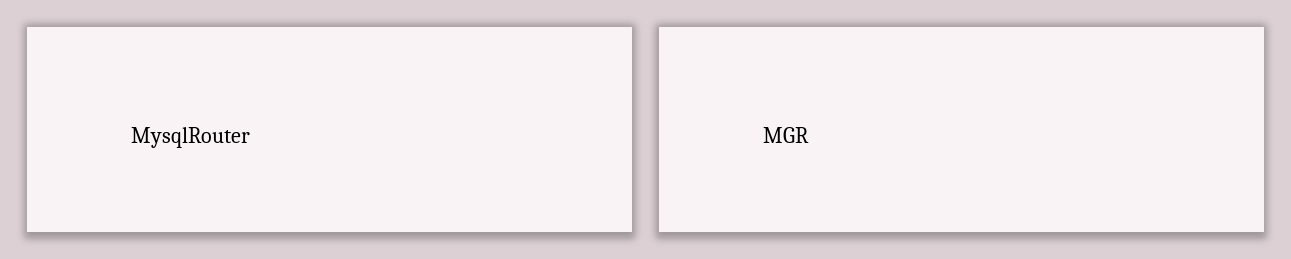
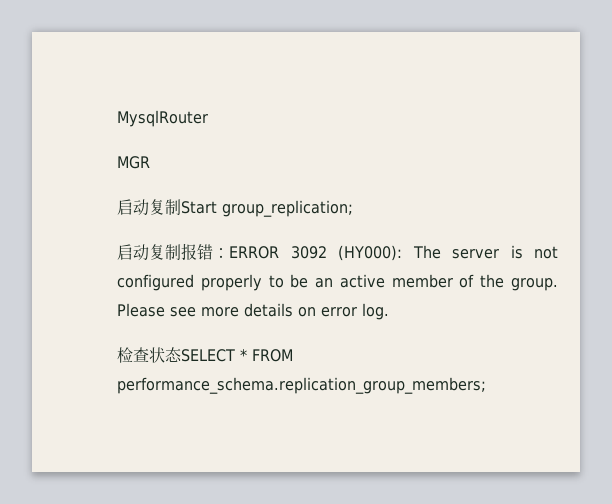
+ 启动复制Start group_replication;
+ 启动复制报错：ERROR 3092 (HY000): The server is not configured properly to be an active member of the group. Please see more details on error log.
+ 检查状态SELECT * FROM performance_schema.replication_group_members;

